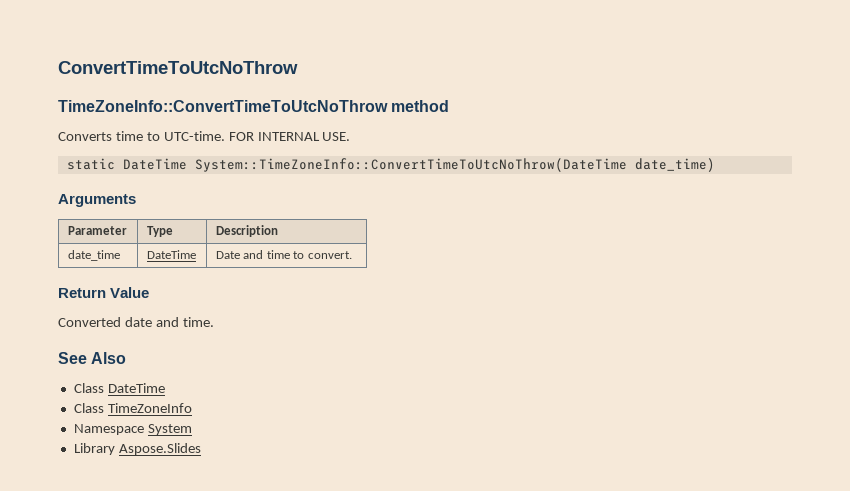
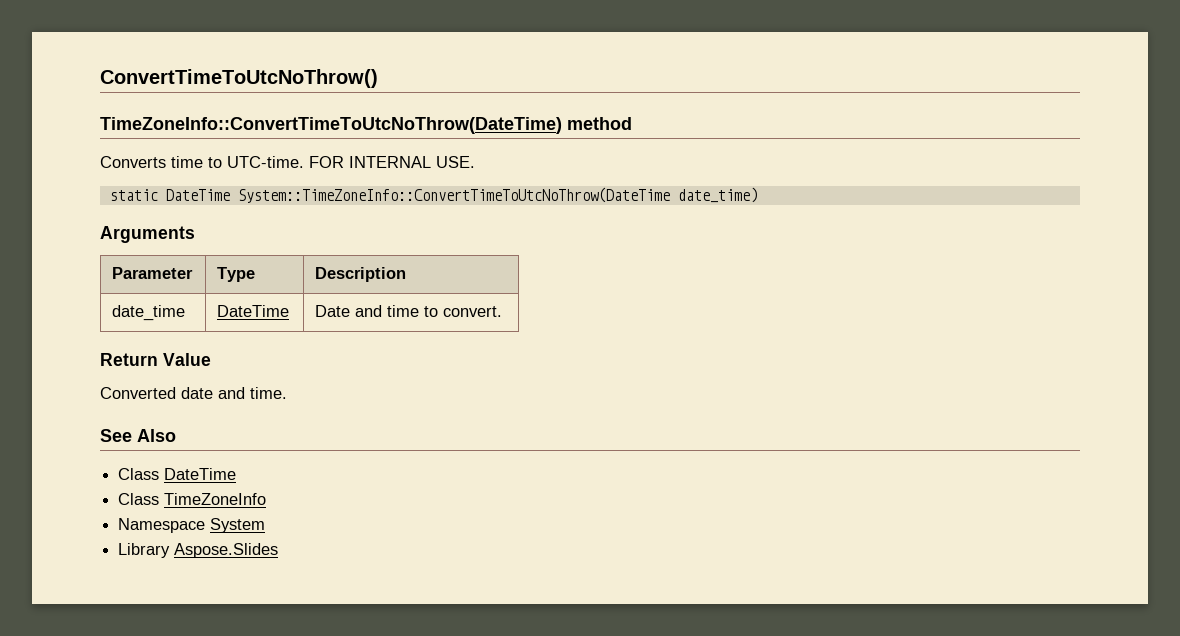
- ConvertTimeToUtcNoThrow
- TimeZoneInfo::ConvertTimeToUtcNoThrow method
+ ConvertTimeToUtcNoThrow()
+ TimeZoneInfo::ConvertTimeToUtcNoThrow(DateTime) method

